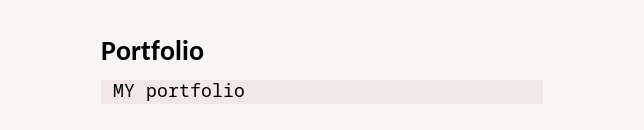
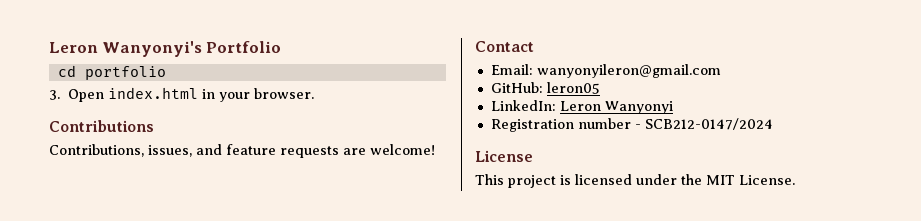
- Portfolio
+ Leron Wanyonyi's Portfolio
- MY portfolio
+ cd portfolio
+ 3. Open index.html in your browser.
+ Contributions
+ Contributions, issues, and feature requests are welcome!
+ Contact
+ Email: wanyonyileron@gmail.com
+ GitHub: leron05
+ LinkedIn: Leron Wanyonyi
+ Registration number - SCB212-0147/2024
+ License
+ This project is licensed under the MIT License.

